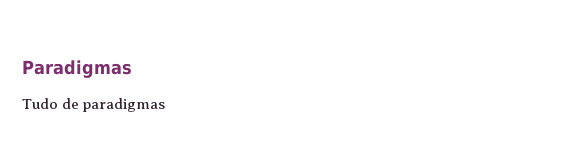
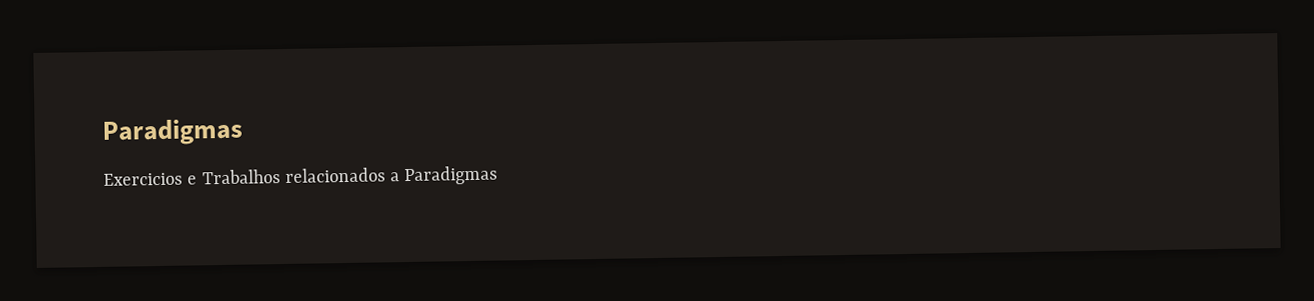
- Tudo de paradigmas
+ Exercicios e Trabalhos relacionados a Paradigmas

